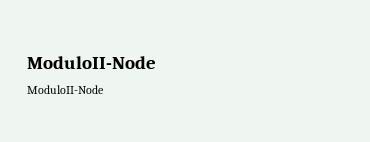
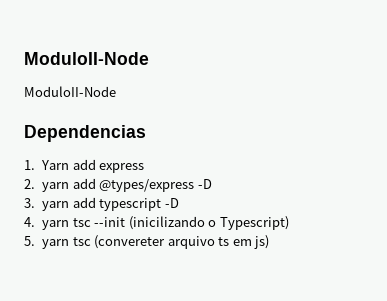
+ Dependencias
+ 1. Yarn add express
+ 2. yarn add @types/express -D
+ 3. yarn add typescript -D
+ 4. yarn tsc --init (inicilizando o Typescript)
+ 5. yarn tsc (convereter arquivo ts em js)

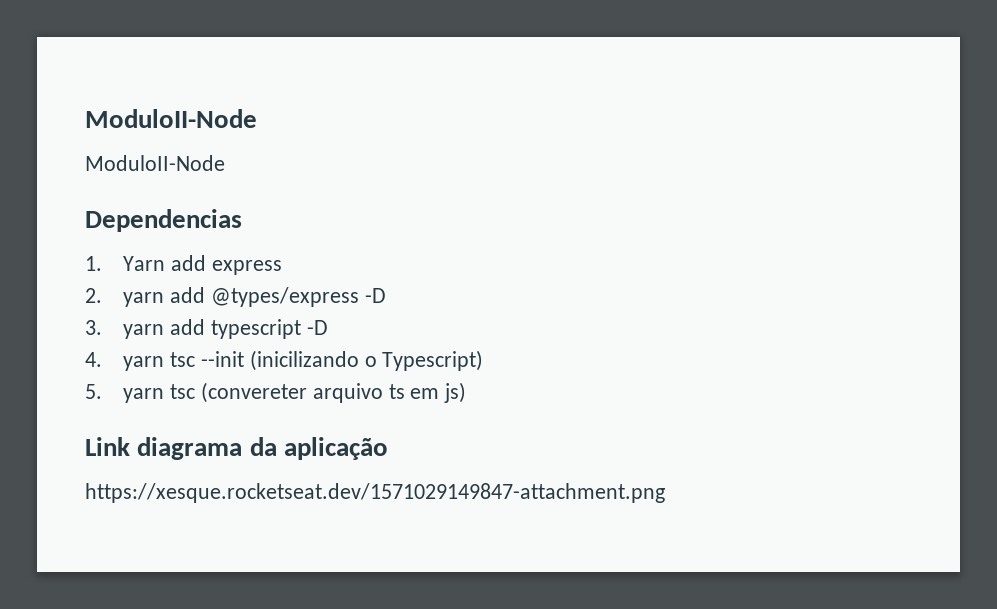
+ Link diagrama da aplicação
+ https://xesque.rocketseat.dev/1571029149847-attachment.png

